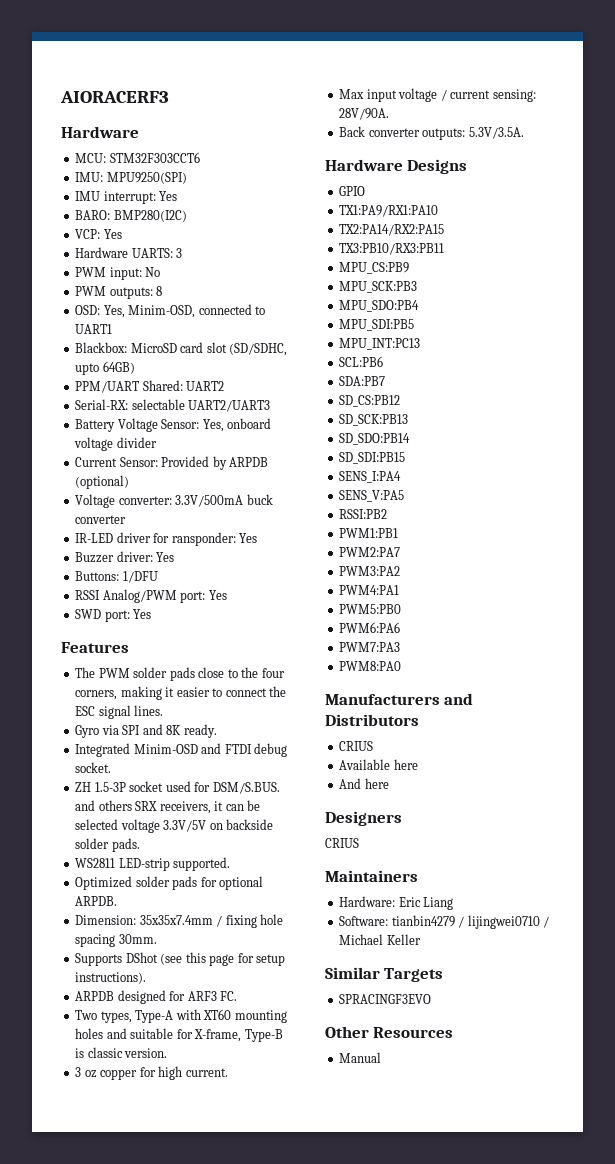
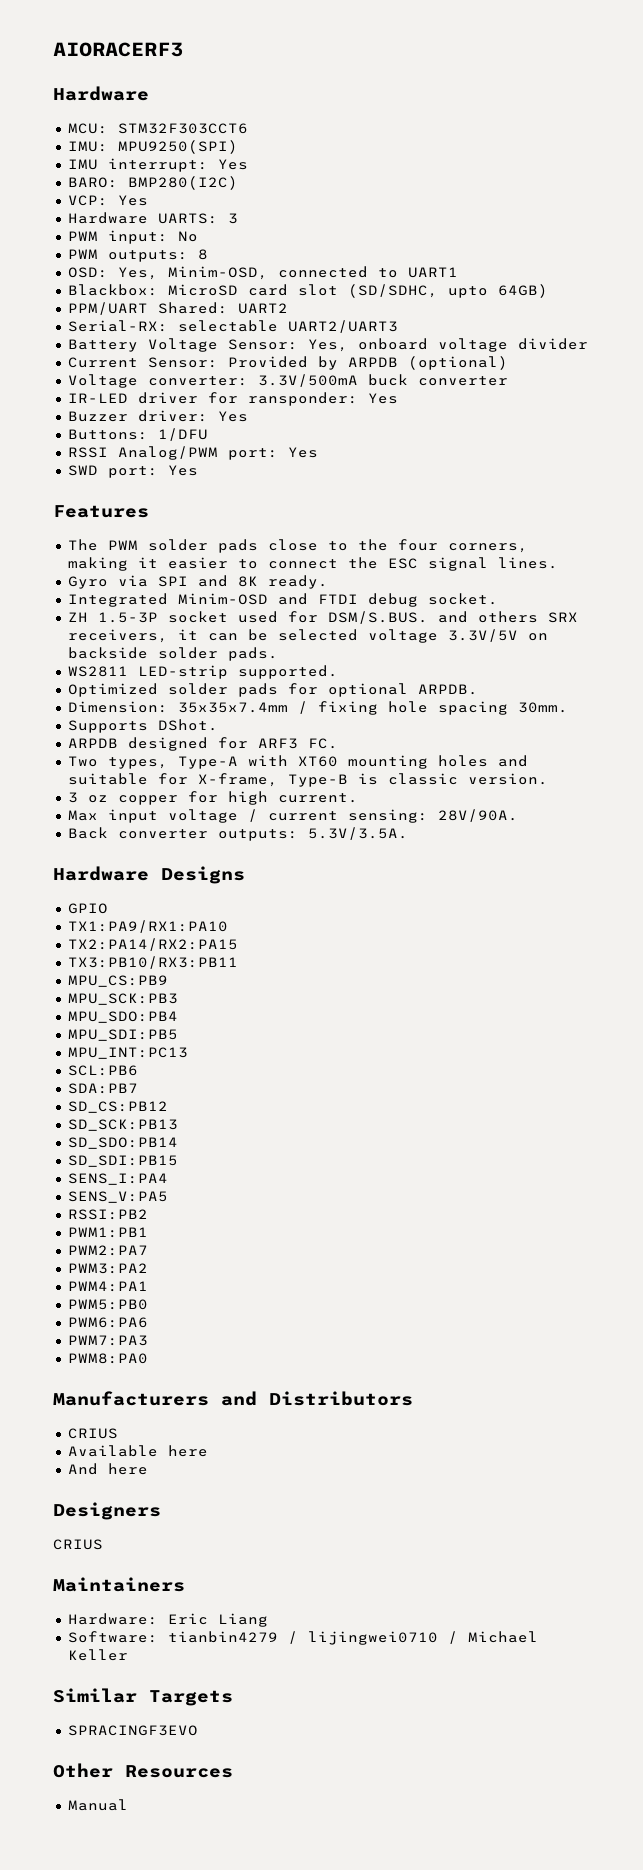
- Supports DShot (see this page for setup instructions).
+ Supports DShot.

